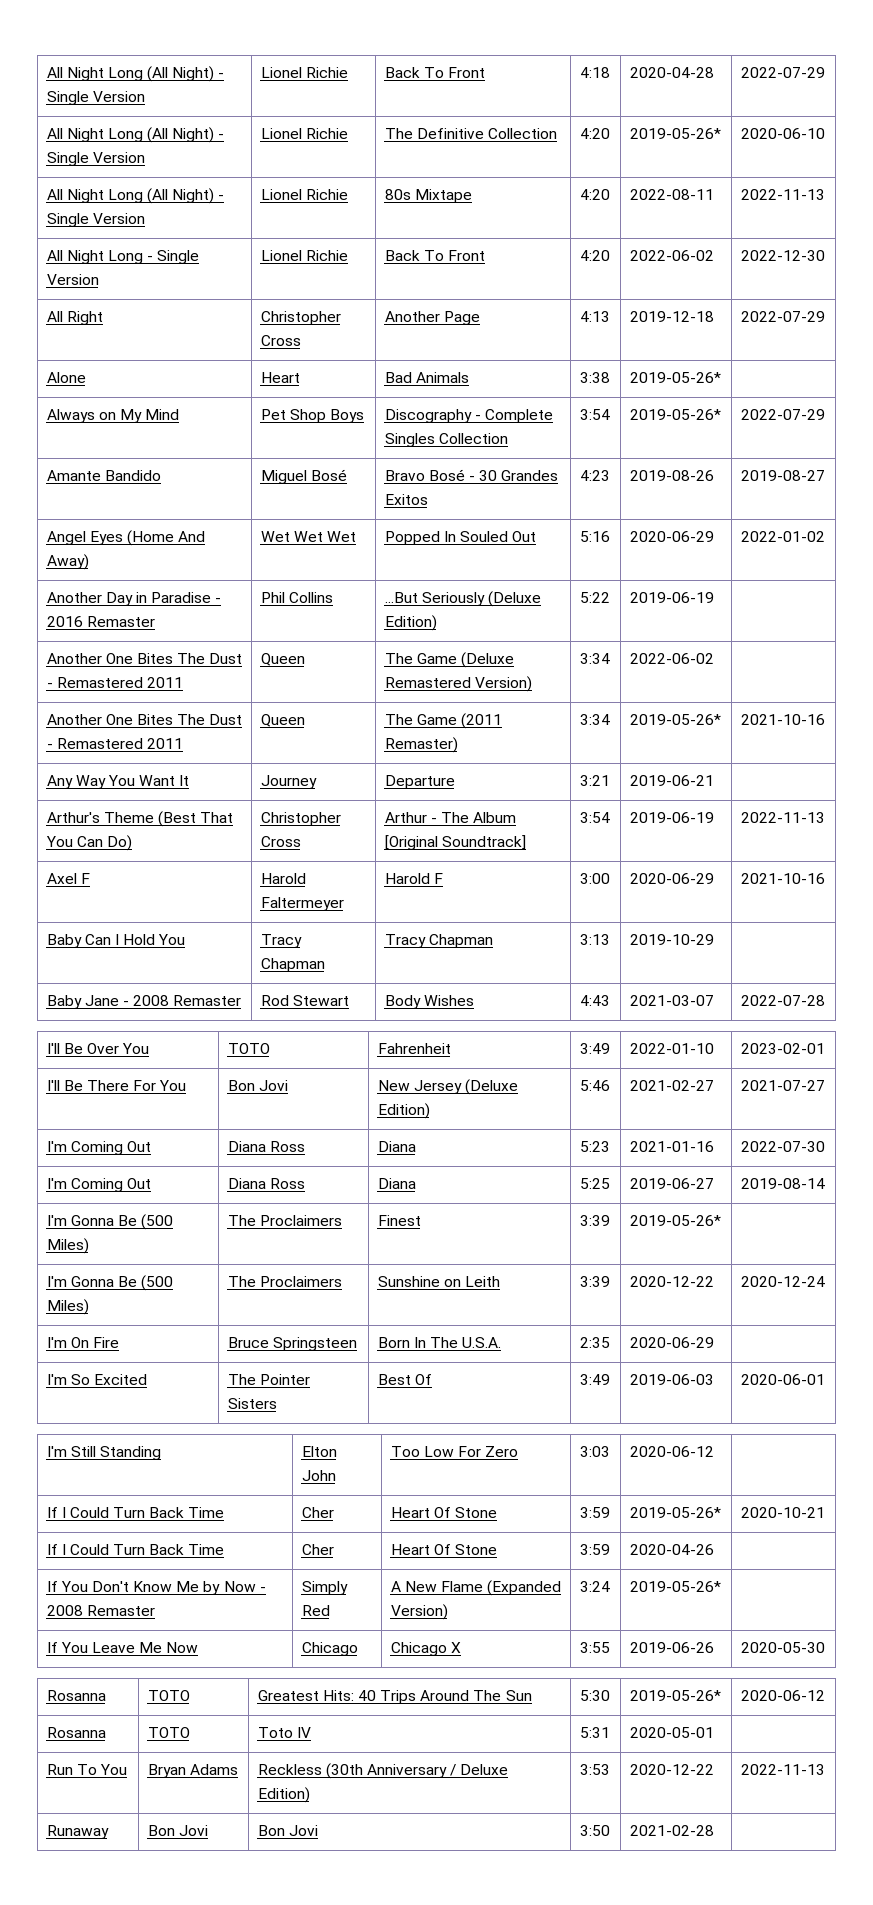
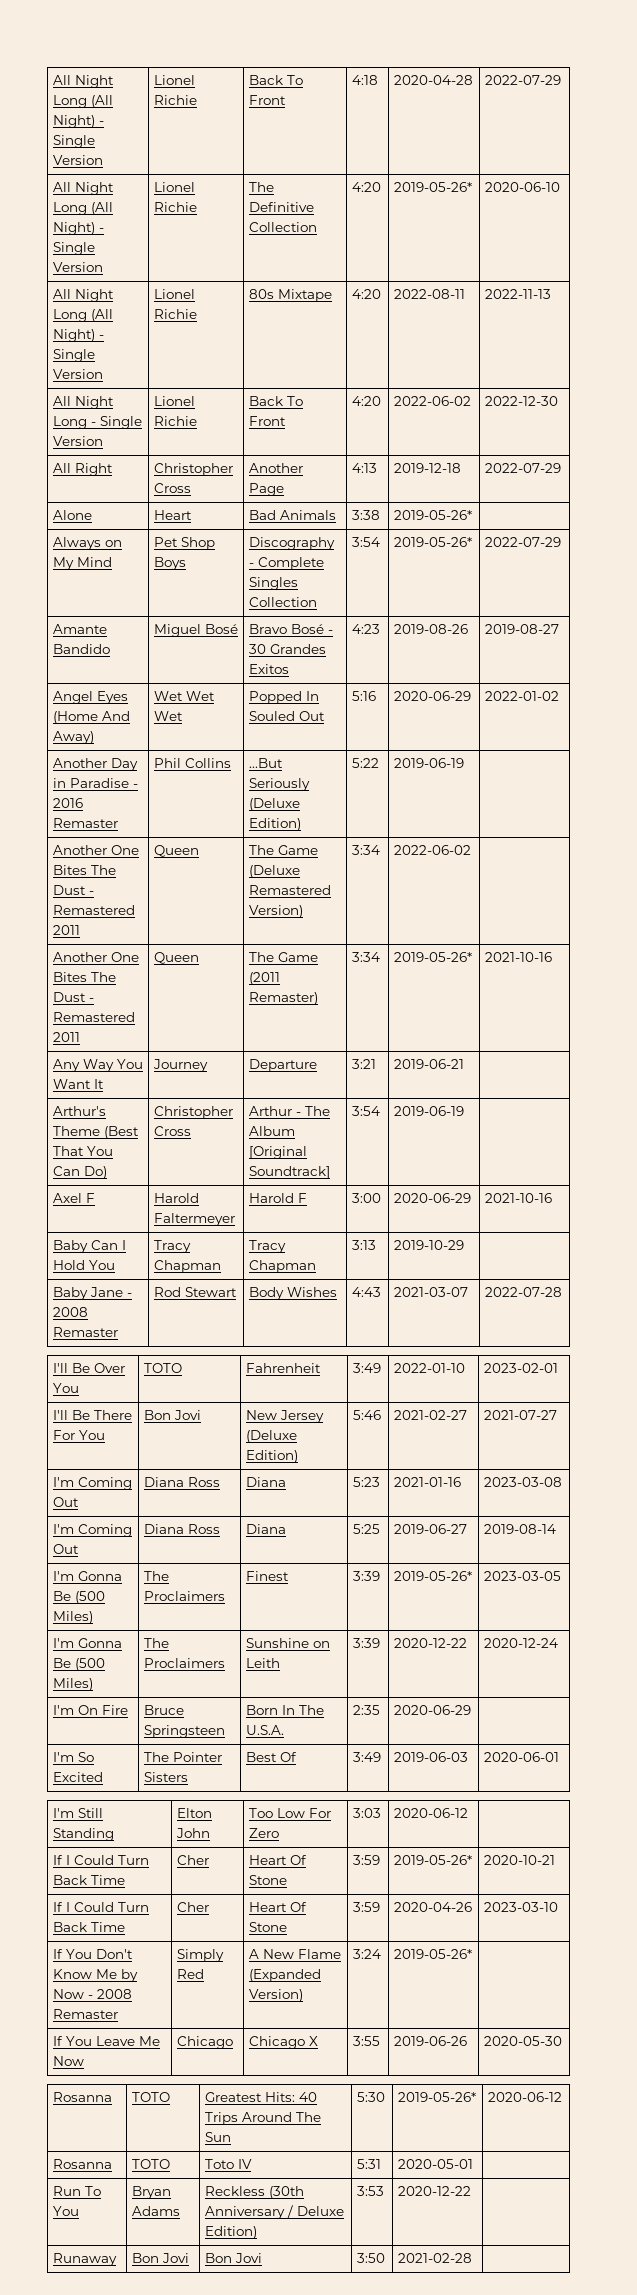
- Arthur's Theme (Best That You Can Do) | Christopher Cross | Arthur - The Album [Original Soundtrack] | 3:54 | 2019-06-19 | 2022-11-13
+ Arthur's Theme (Best That You Can Do) | Christopher Cross | Arthur - The Album [Original Soundtrack] | 3:54 | 2019-06-19 |
- I'm Coming Out | Diana Ross | Diana | 5:23 | 2021-01-16 | 2022-07-30
+ I'm Coming Out | Diana Ross | Diana | 5:23 | 2021-01-16 | 2023-03-08
- I'm Gonna Be (500 Miles) | The Proclaimers | Finest | 3:39 | 2019-05-26* |
+ I'm Gonna Be (500 Miles) | The Proclaimers | Finest | 3:39 | 2019-05-26* | 2023-03-05
- If I Could Turn Back Time | Cher | Heart Of Stone | 3:59 | 2020-04-26 |
+ If I Could Turn Back Time | Cher | Heart Of Stone | 3:59 | 2020-04-26 | 2023-03-10
- Run To You | Bryan Adams | Reckless (30th Anniversary / Deluxe Edition) | 3:53 | 2020-12-22 | 2022-11-13
+ Run To You | Bryan Adams | Reckless (30th Anniversary / Deluxe Edition) | 3:53 | 2020-12-22 |

